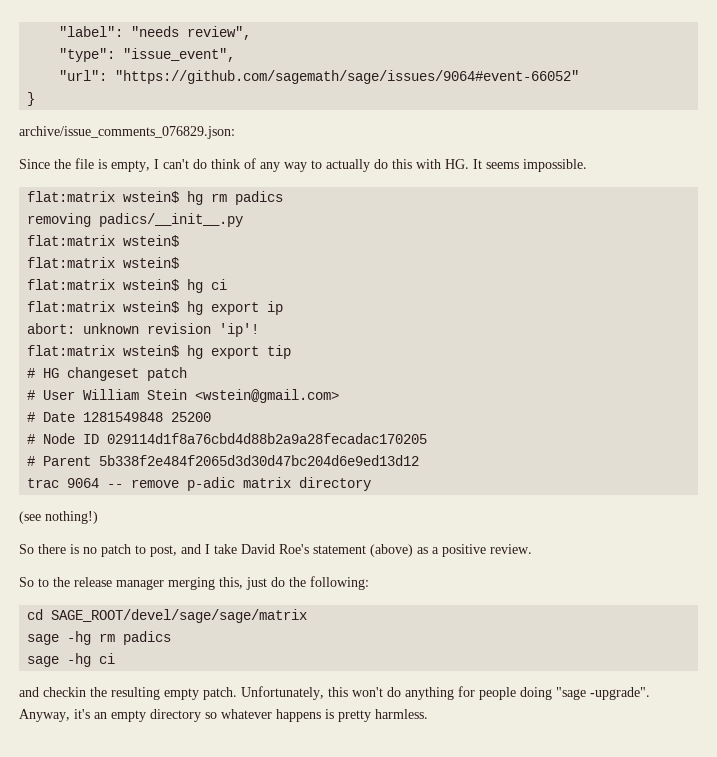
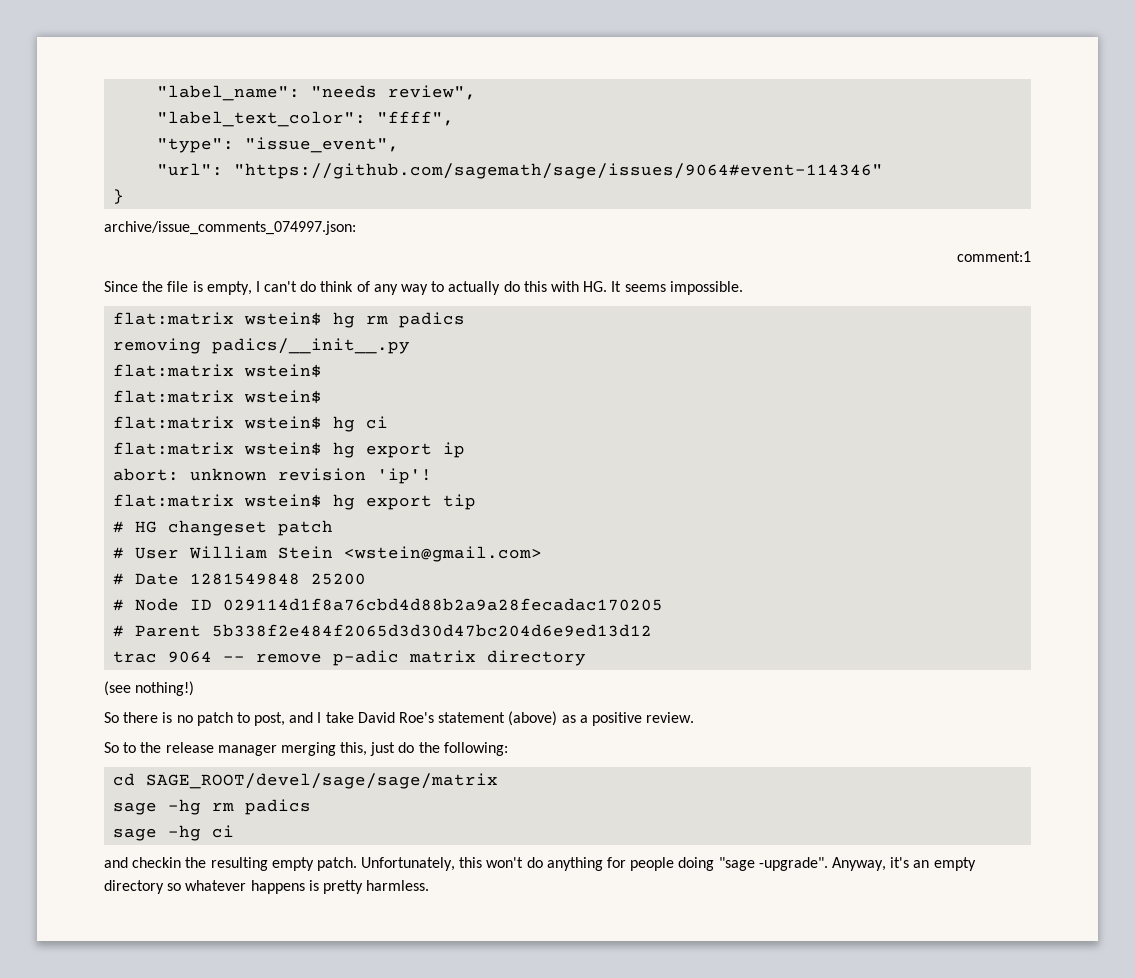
- "label": "needs review",
+ "label_name": "needs review",
+ "label_text_color": "ffff",
- "url": "https://github.com/sagemath/sage/issues/9064#event-66052"
+ "url": "https://github.com/sagemath/sage/issues/9064#event-114346"
- archive/issue_comments_076829.json:
+ archive/issue_comments_074997.json:
+ comment:1

